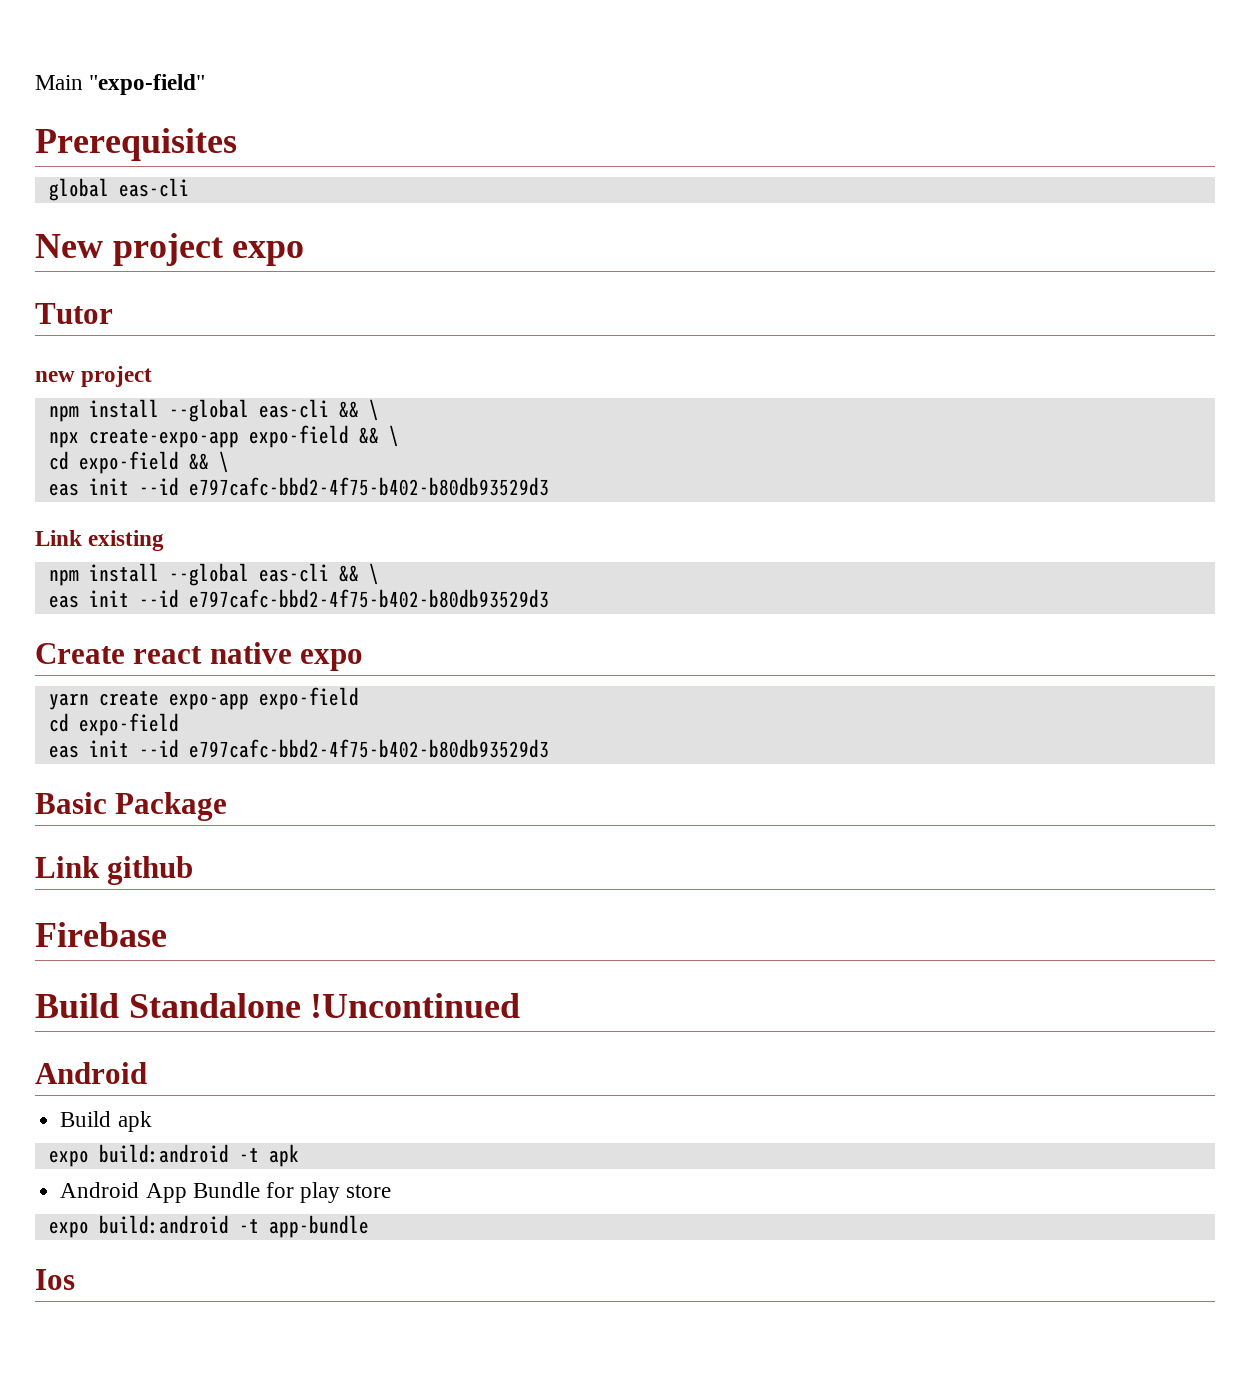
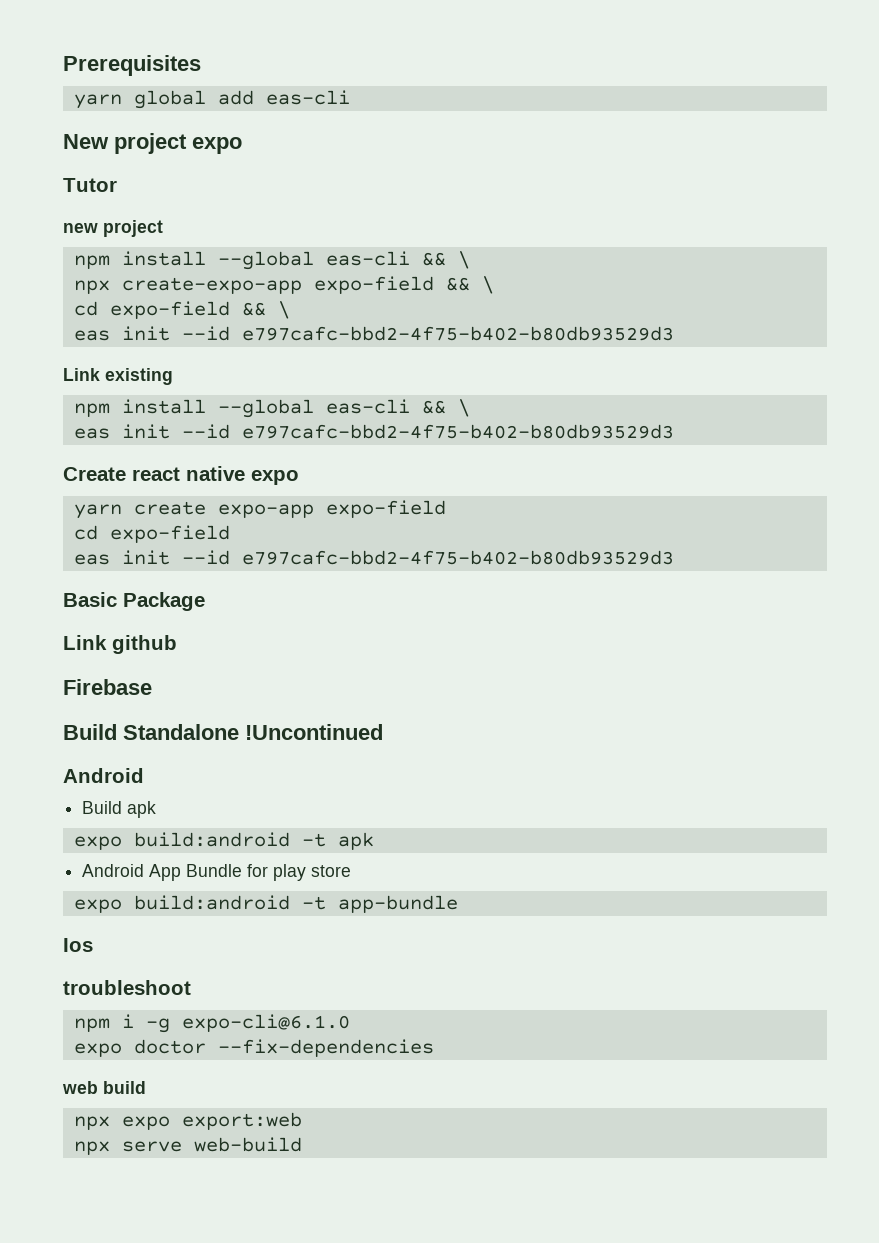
- Main "expo-field"
- global eas-cli
+ yarn global add eas-cli
+ troubleshoot
+ npm i -g expo-cli@6.1.0
+ expo doctor --fix-dependencies
+ web build
+ npx expo export:web
+ npx serve web-build

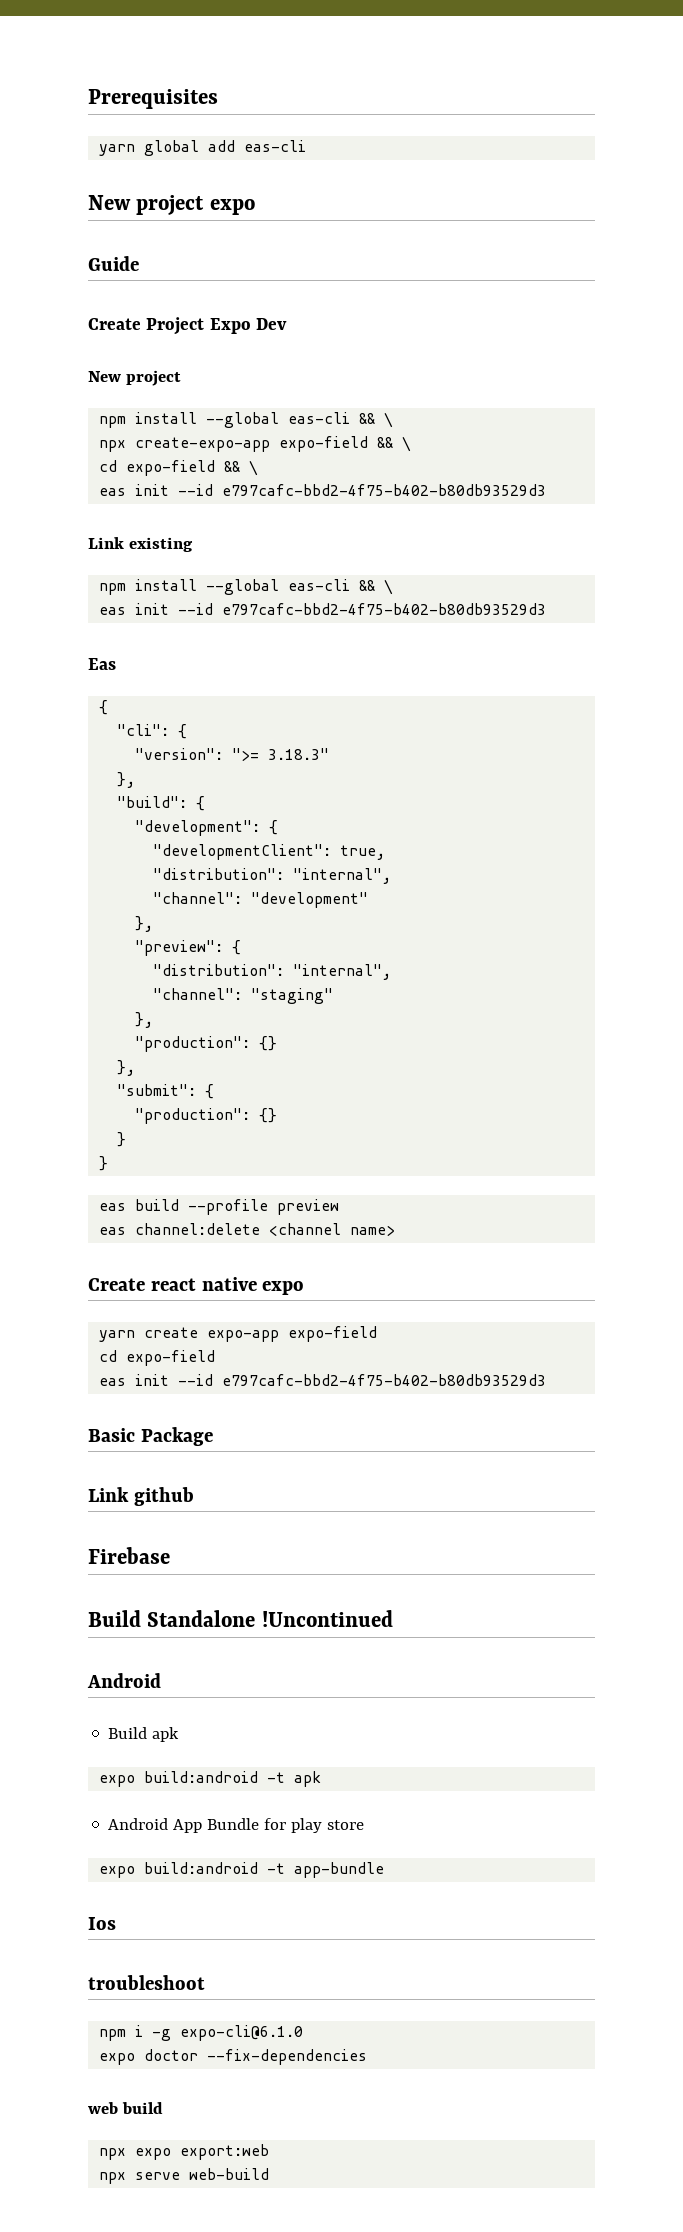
- Tutor
- new project
+ Guide
+ Create Project Expo Dev
+ New project
+ Eas
+ {
+ "cli": {
+ "version": ">= 3.18.3"
+ },
+ "build": {
+ "development": {
+ "developmentClient": true,
+ "distribution": "internal",
+ "channel": "development"
+ },
+ "preview": {
+ "distribution": "internal",
+ "channel": "staging"
+ },
+ "production": {}
+ },
+ "submit": {
+ "production": {}
+ }
+ }
+ eas build --profile preview
+ eas channel:delete <channel name>

